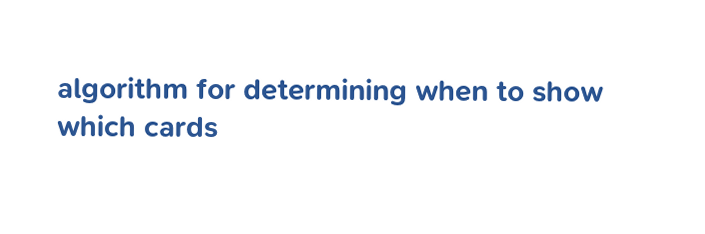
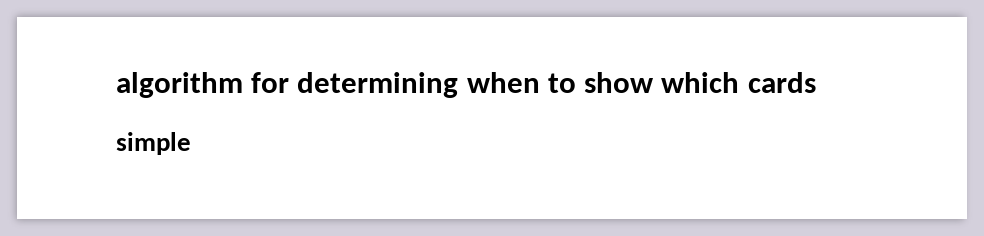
+ simple

